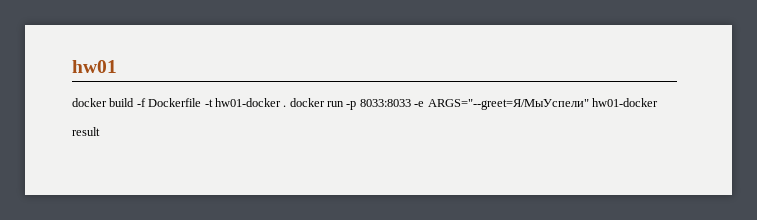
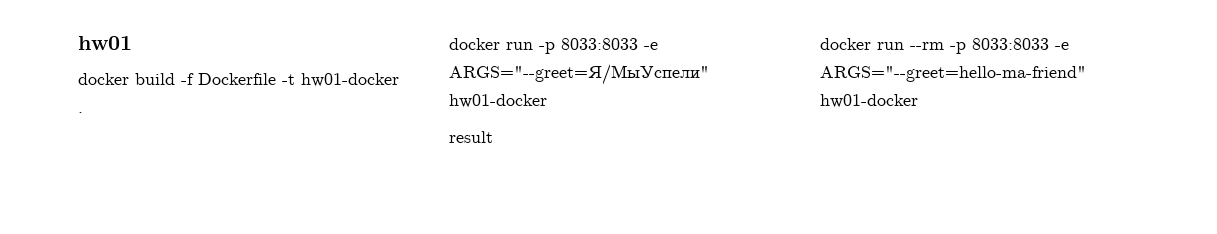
- docker build -f Dockerfile -t hw01-docker . docker run -p 8033:8033 -e ARGS="--greet=Я/МыУспели" hw01-docker
+ docker build -f Dockerfile -t hw01-docker .
+ docker run -p 8033:8033 -e ARGS="--greet=Я/МыУспели" hw01-docker
+ docker run --rm -p 8033:8033 -e ARGS="--greet=hello-ma-friend" hw01-docker

